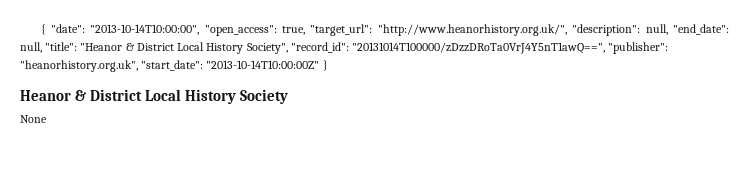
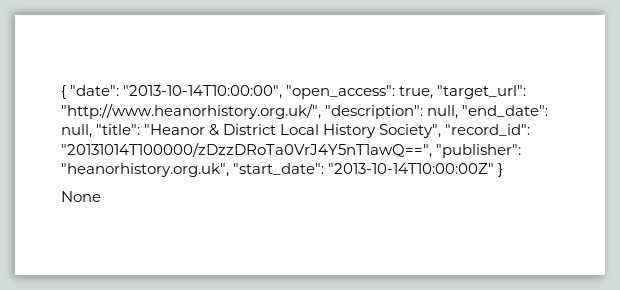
- Heanor & District Local History Society

